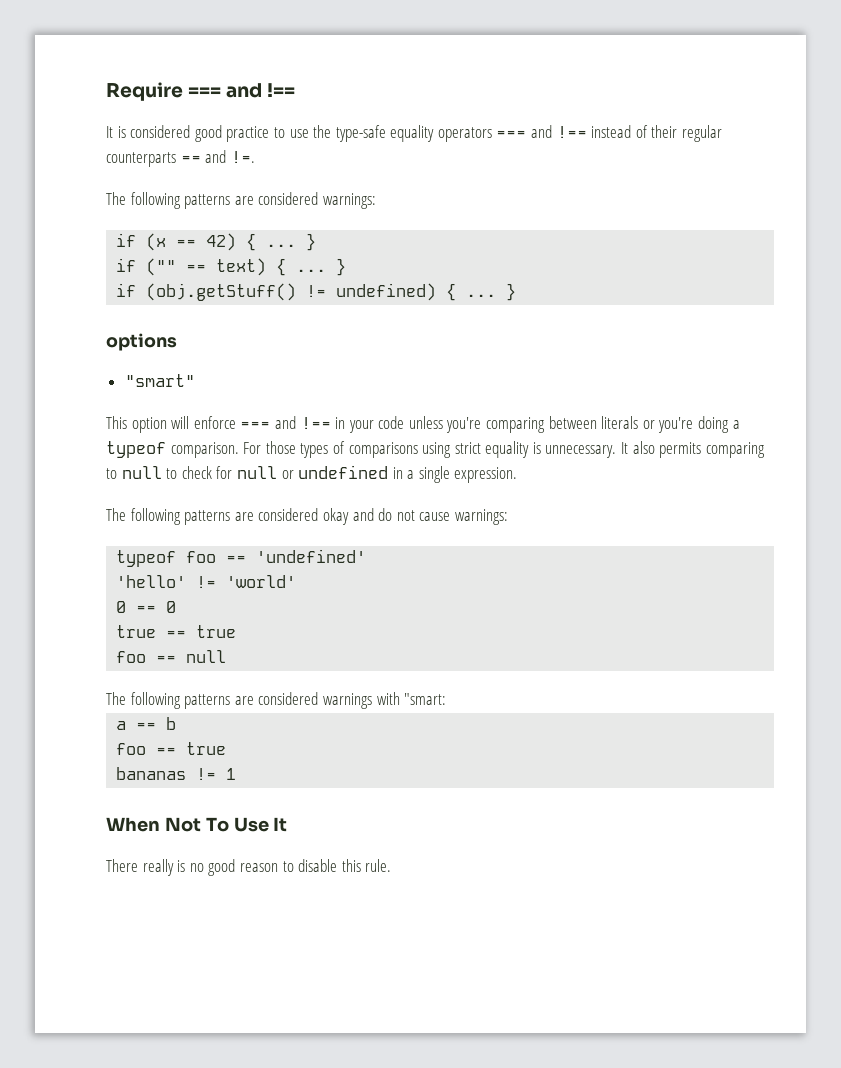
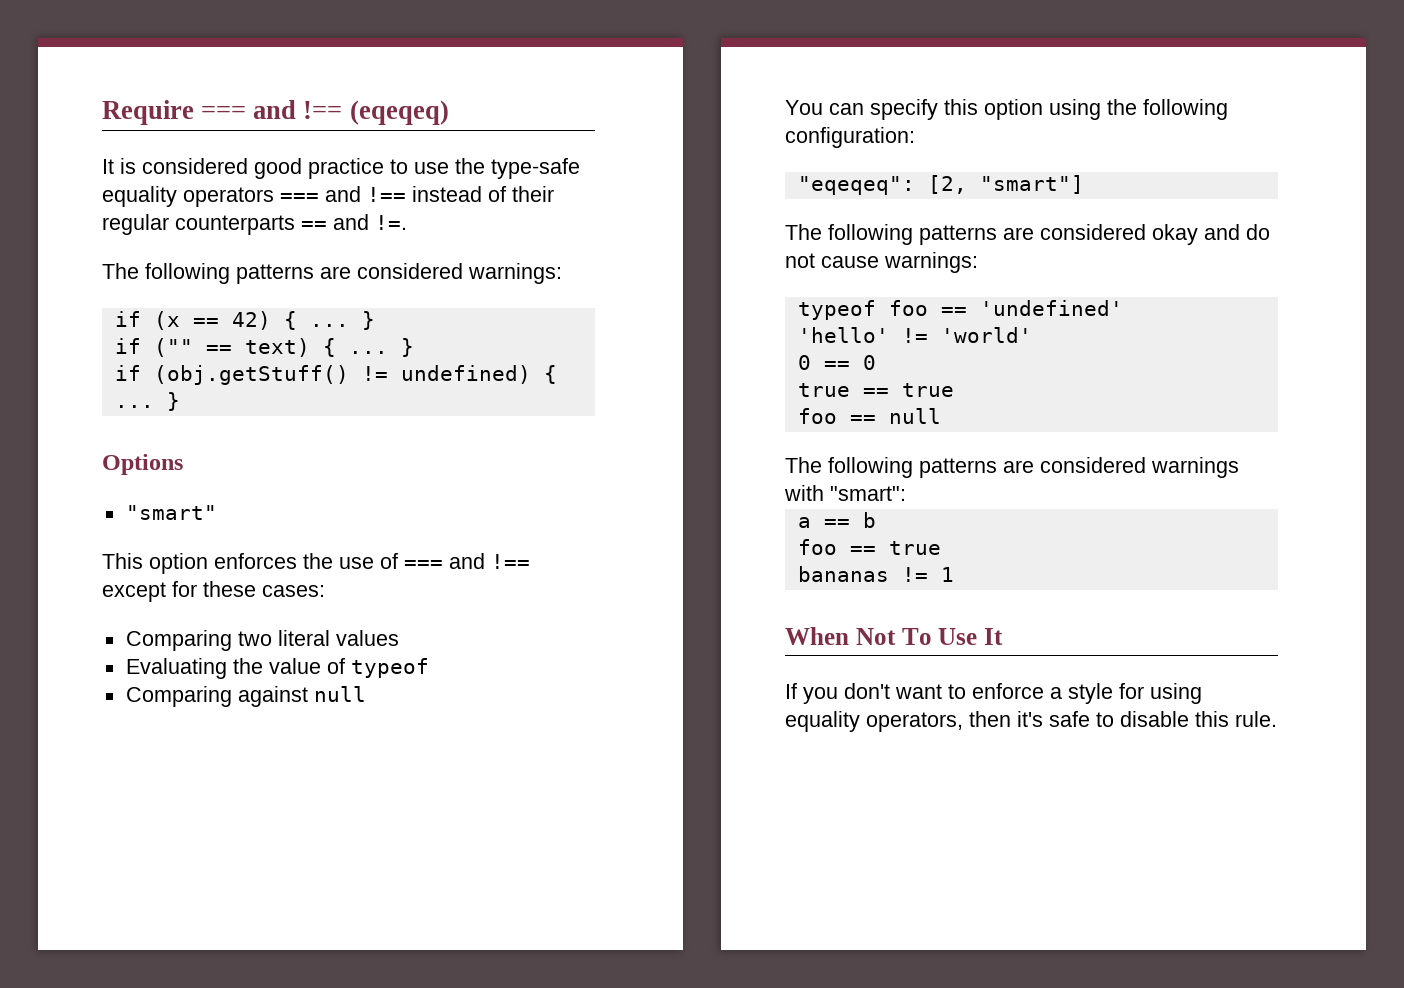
- Require === and !==
+ Require === and !== (eqeqeq)
- options
+ Options
- This option will enforce === and !== in your code unless you're comparing between literals or you're doing a typeof comparison. For those types of comparisons using strict equality is unnecessary. It also permits comparing to null to check for null or undefined in a single expression.
+ This option enforces the use of === and !== except for these cases:
+ Comparing two literal values
+ Evaluating the value of typeof
+ Comparing against null
+ You can specify this option using the following configuration:
+ "eqeqeq": [2, "smart"]
- The following patterns are considered warnings with "smart:
+ The following patterns are considered warnings with "smart":
- There really is no good reason to disable this rule.
+ If you don't want to enforce a style for using equality operators, then it's safe to disable this rule.

